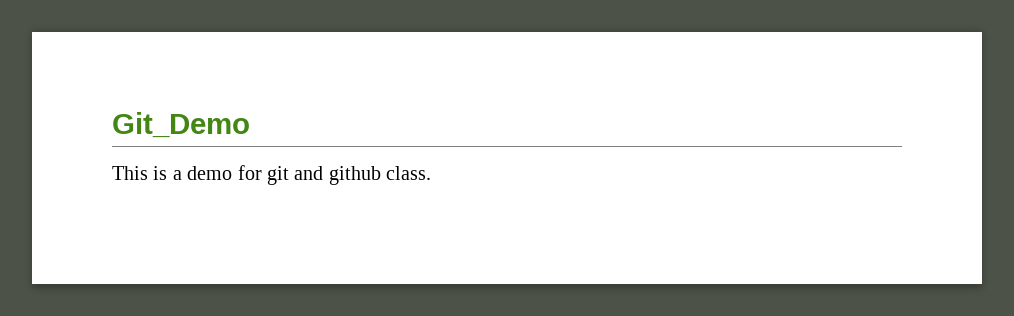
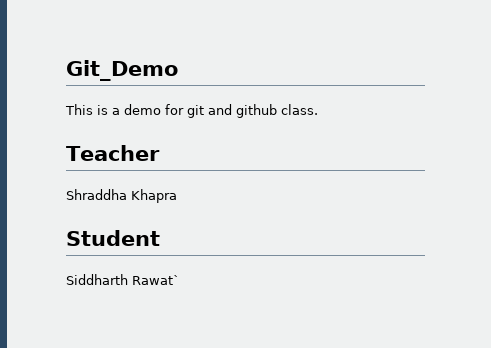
+ Teacher
+ Shraddha Khapra
+ Student
+ Siddharth Rawat`

